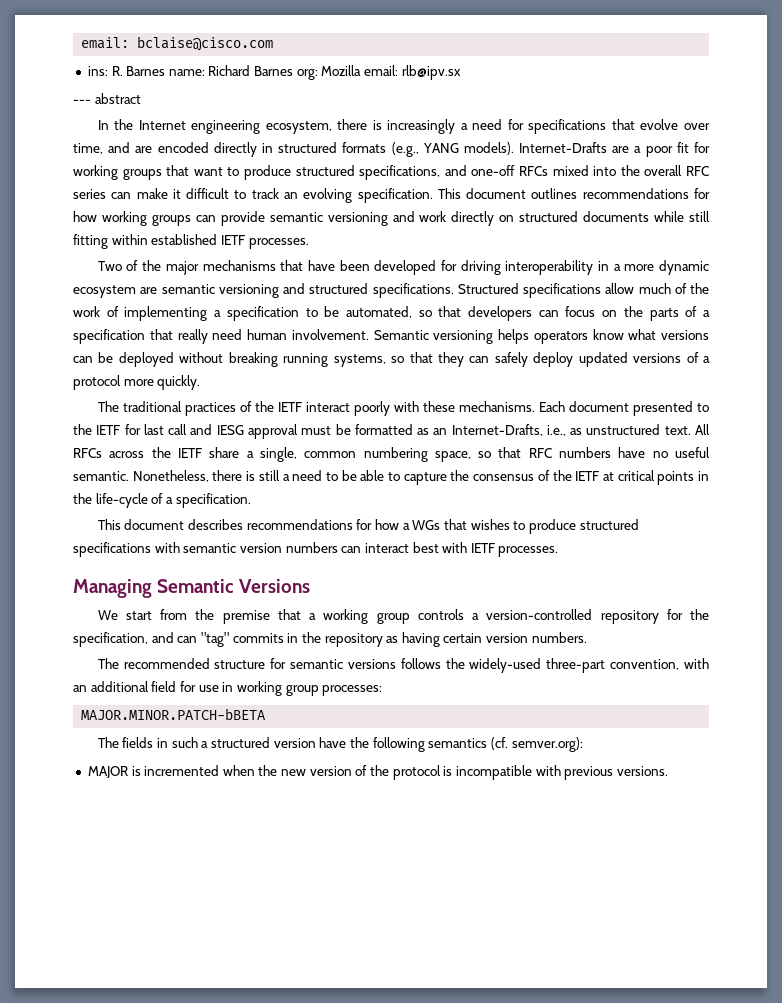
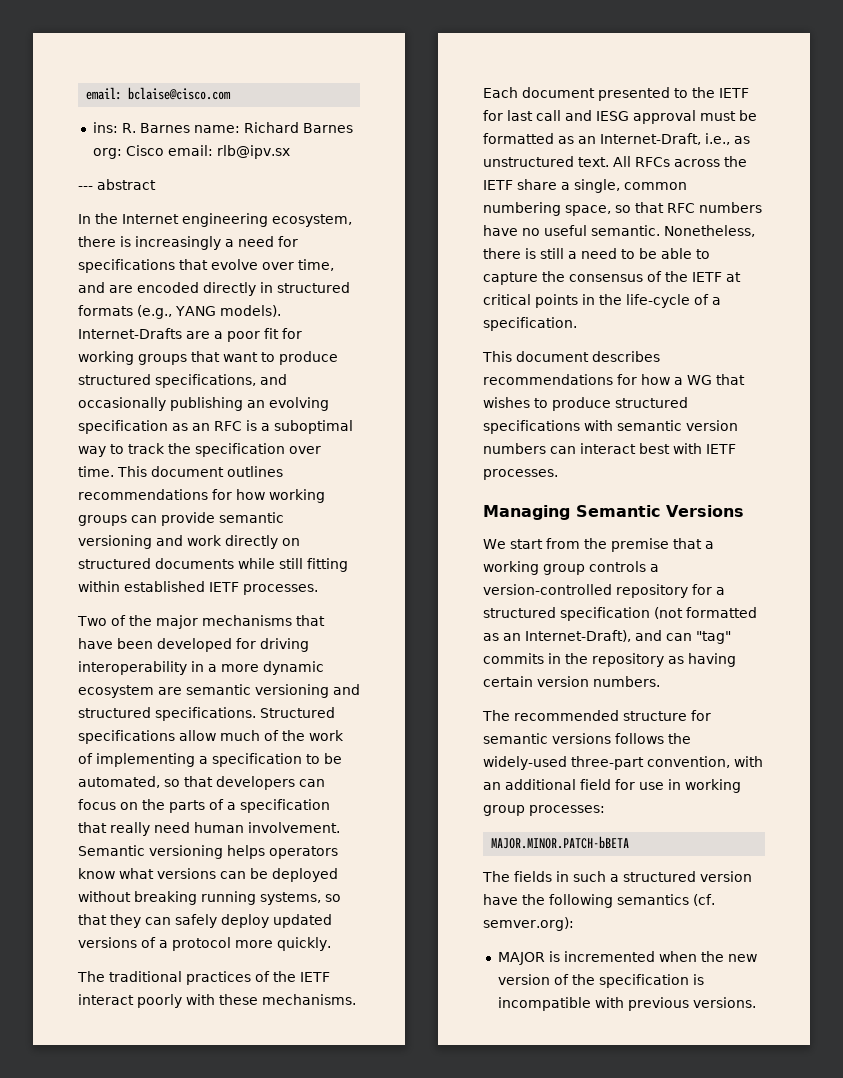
- ins: R. Barnes name: Richard Barnes org: Mozilla email: rlb@ipv.sx
+ ins: R. Barnes name: Richard Barnes org: Cisco email: rlb@ipv.sx
- Internet-Drafts are a poor fit for working groups that want to produce structured specifications, and one-off RFCs mixed into the overall RFC series can make it difficult to track an evolving specification.
+ Internet-Drafts are a poor fit for working groups that want to produce structured specifications, and occasionally publishing an evolving specification as an RFC is a suboptimal way to track the specification over time.
- Each document presented to the IETF for last call and IESG approval must be formatted as an Internet-Drafts, i.e., as unstructured text.
+ Each document presented to the IETF for last call and IESG approval must be formatted as an Internet-Draft, i.e., as unstructured text.
- This document describes recommendations for how a WGs that wishes to produce structured specifications with semantic version numbers can interact best with IETF processes.
+ This document describes recommendations for how a WG that wishes to produce structured specifications with semantic version numbers can interact best with IETF processes.
- We start from the premise that a working group controls a version-controlled repository for the specification, and can "tag" commits in the repository as having certain version numbers.
+ We start from the premise that a working group controls a version-controlled repository for a structured specification (not formatted as an Internet-Draft), and can "tag" commits in the repository as having certain version numbers.
- MAJOR is incremented when the new version of the protocol is incompatible with previous versions.
+ MAJOR is incremented when the new version of the specification is incompatible with previous versions.

